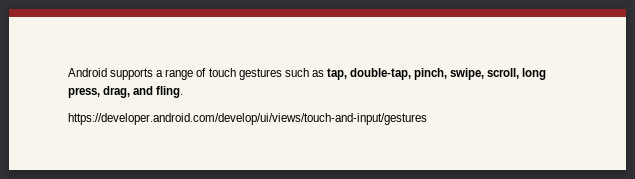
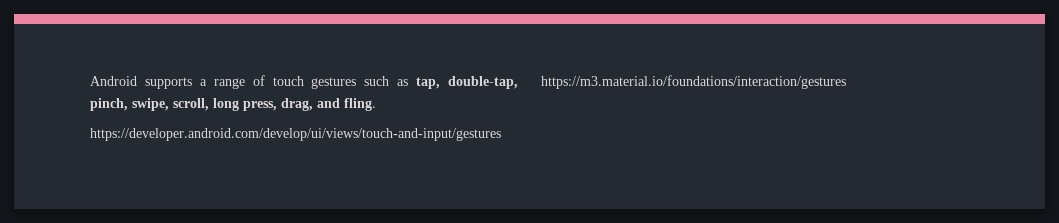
- https://developer.android.com/develop/ui/views/touch-and-input/gestures
+ https://developer.android.com/develop/ui/views/touch-and-input/gestures https://m3.material.io/foundations/interaction/gestures

